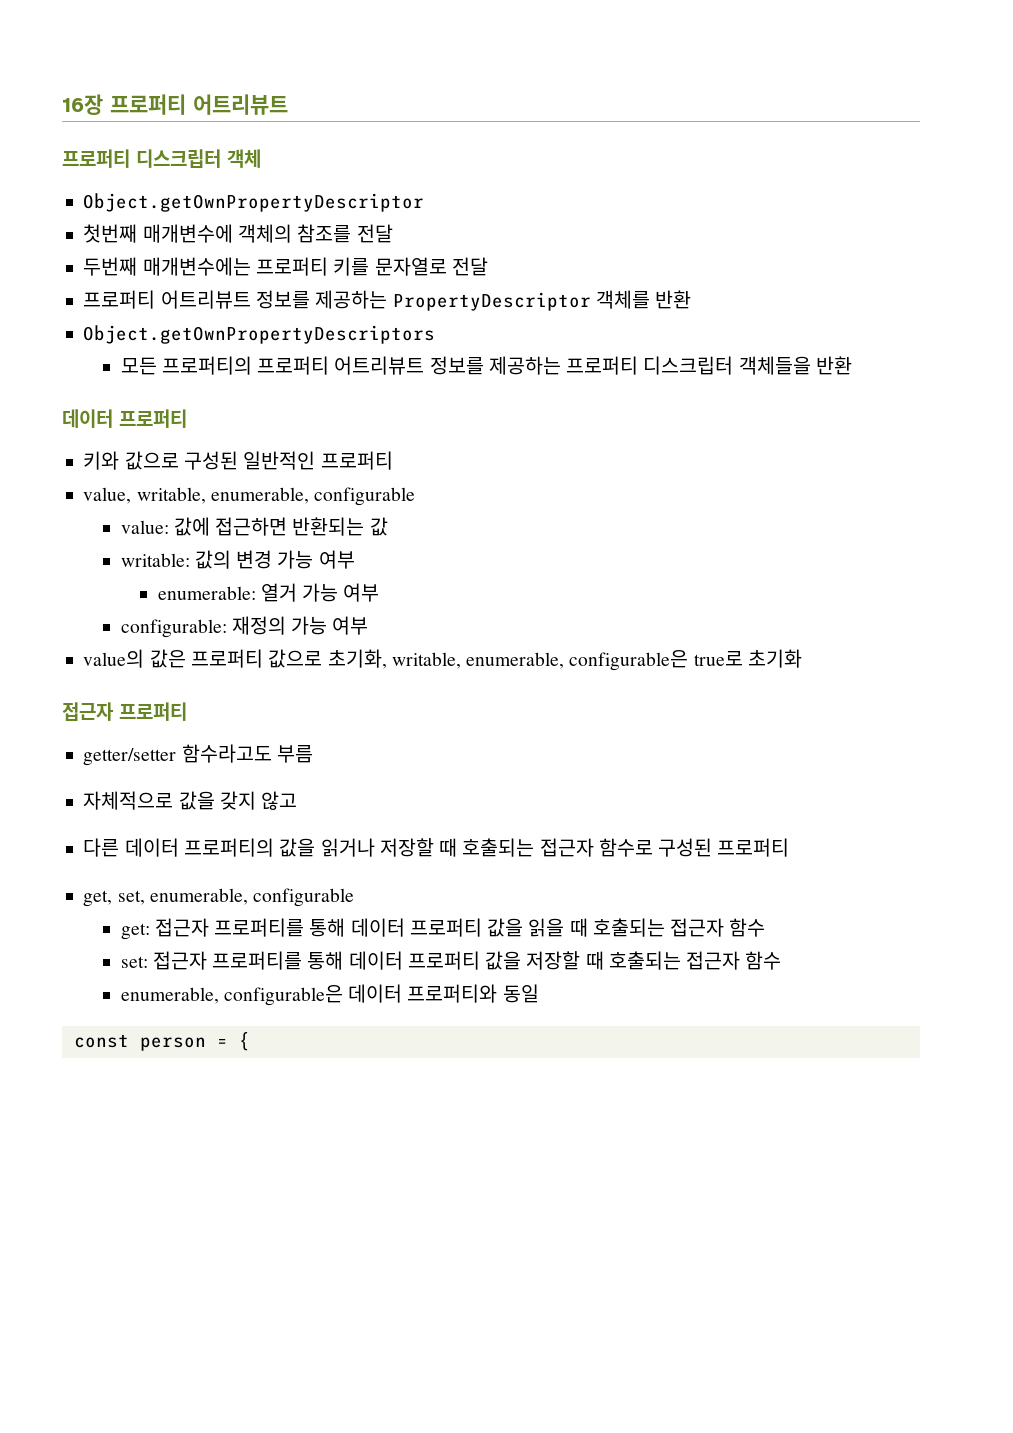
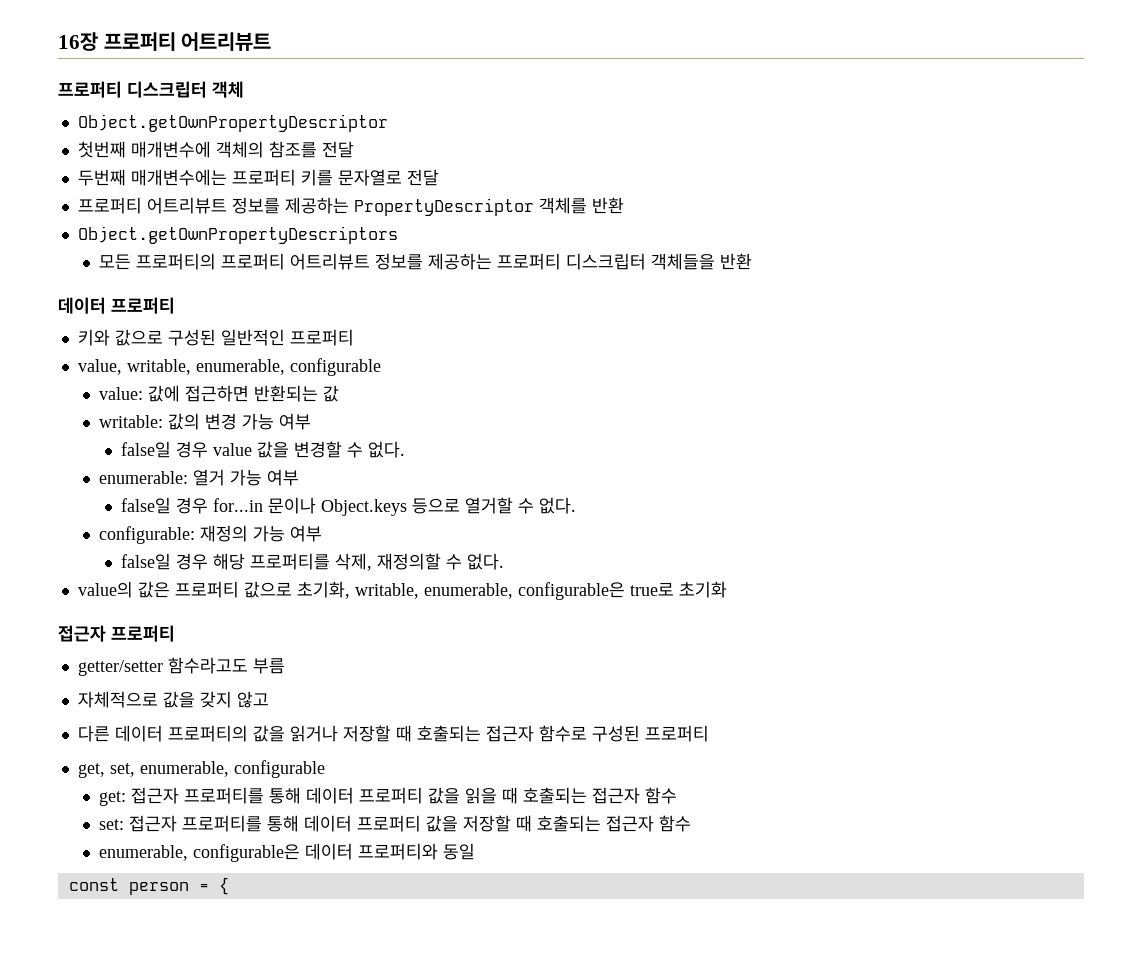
+ false일 경우 value 값을 변경할 수 없다.
  enumerable: 열거 가능 여부
+ false일 경우 for...in 문이나 Object.keys 등으로 열거할 수 없다.
  configurable: 재정의 가능 여부
+ false일 경우 해당 프로퍼티를 삭제, 재정의할 수 없다.

